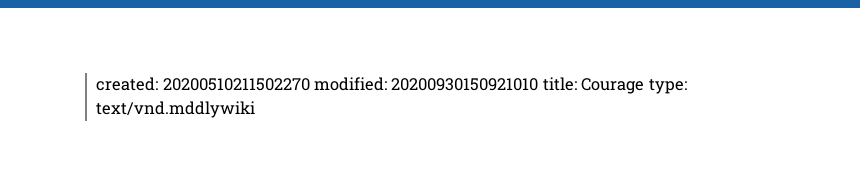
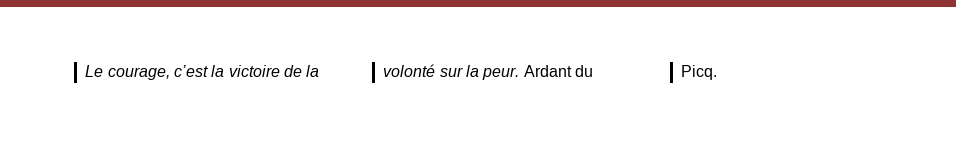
- created: 20200510211502270 modified: 20200930150921010 title: Courage type: text/vnd.mddlywiki
+ Le courage, c’est la victoire de la volonté sur la peur. Ardant du Picq.

